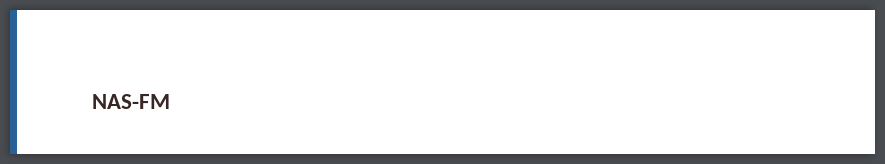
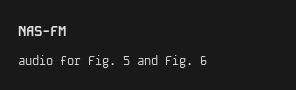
+ audio for Fig. 5 and Fig. 6

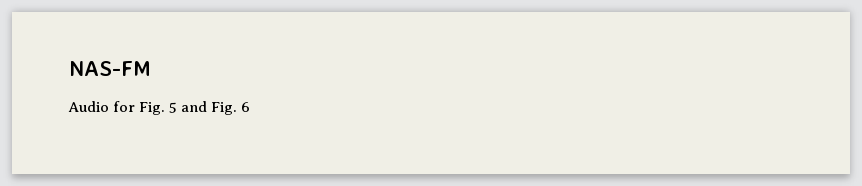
- audio for Fig. 5 and Fig. 6
+ Audio for Fig. 5 and Fig. 6

